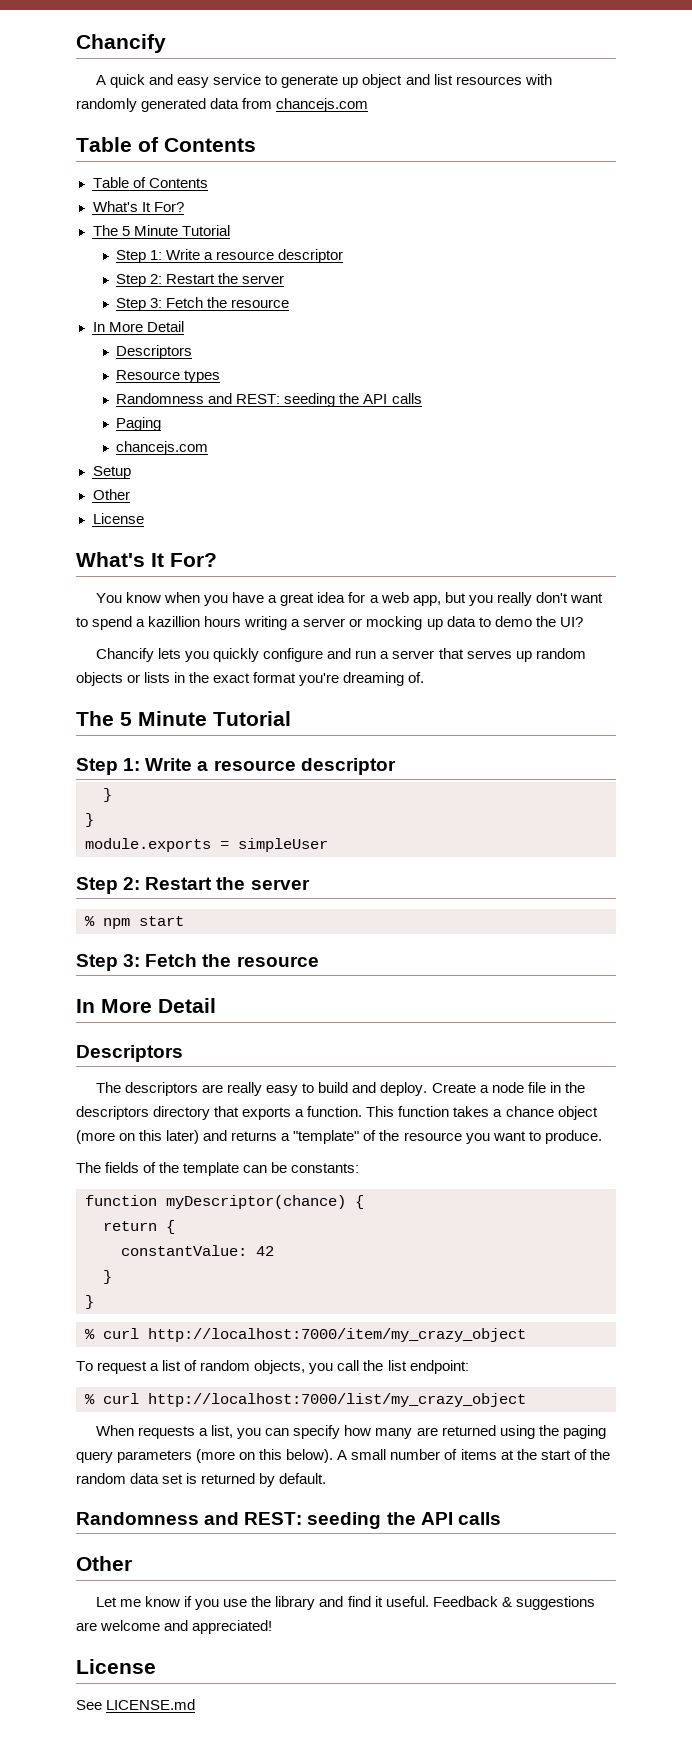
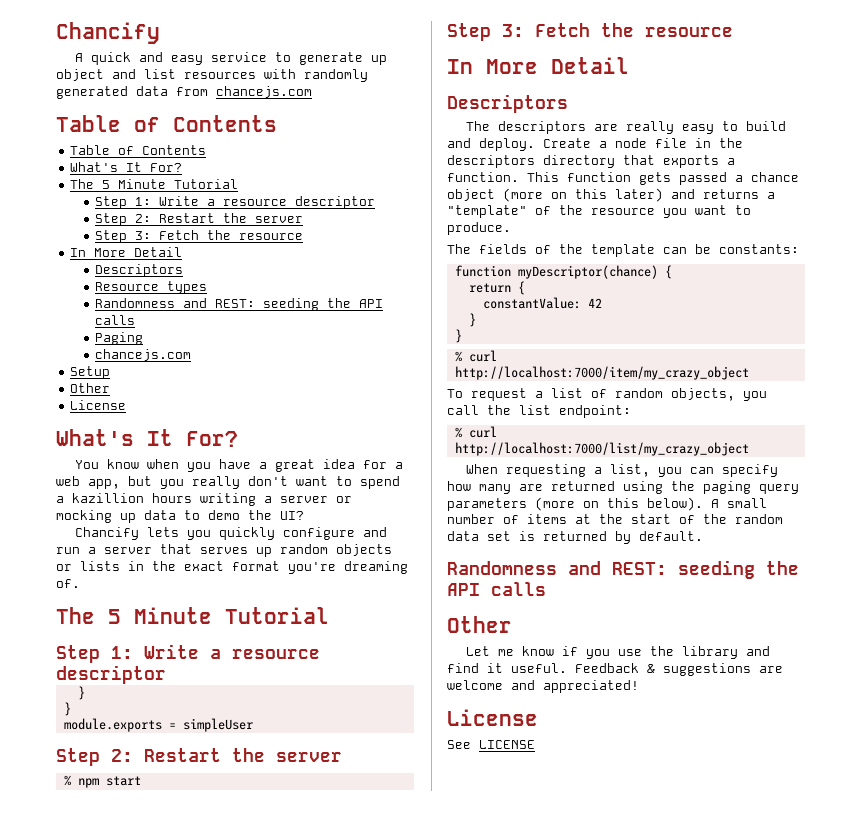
- This function takes a chance object (more on this later) and returns a "template" of the resource you want to produce.
+ This function gets passed a chance object (more on this later) and returns a "template" of the resource you want to produce.
- When requests a list, you can specify how many are returned using the paging query parameters (more on this below).
+ When requesting a list, you can specify how many are returned using the paging query parameters (more on this below).
- See LICENSE.md
+ See LICENSE

